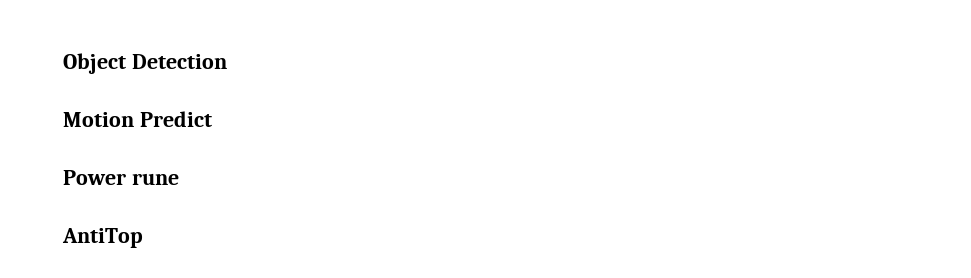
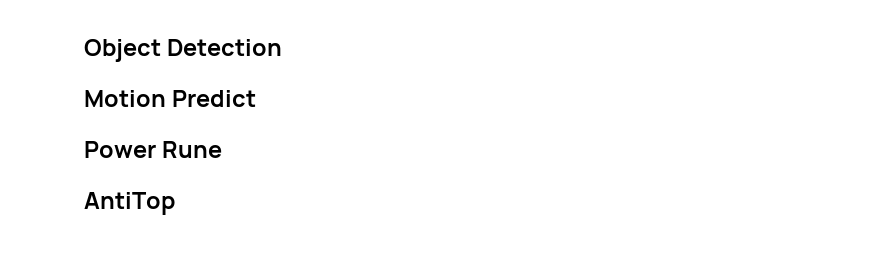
- Power rune
+ Power Rune

